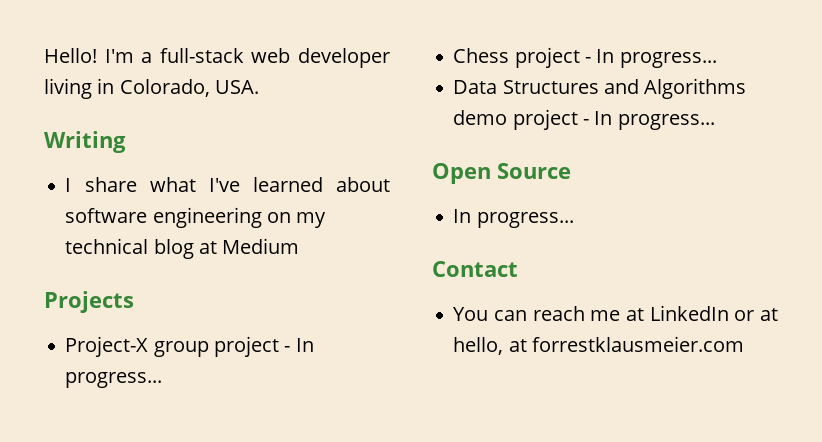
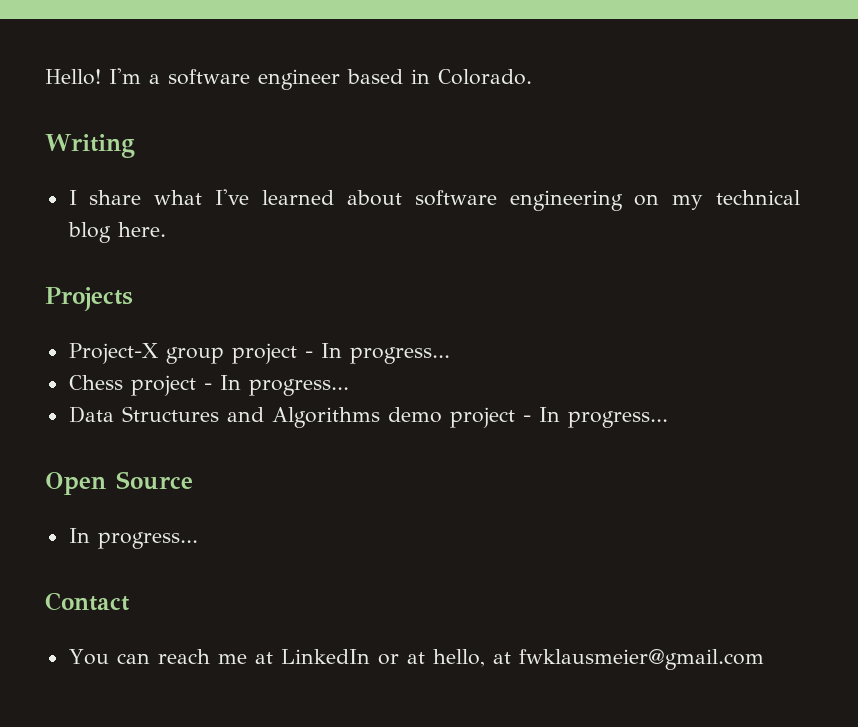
- I'm a full-stack web developer living in Colorado, USA.
+ I'm a software engineer based in Colorado.
- I share what I've learned about software engineering on my technical blog at Medium
+ I share what I've learned about software engineering on my technical blog here.
- You can reach me at LinkedIn or at hello, at forrestklausmeier.com
+ You can reach me at LinkedIn or at hello, at fwklausmeier@gmail.com

